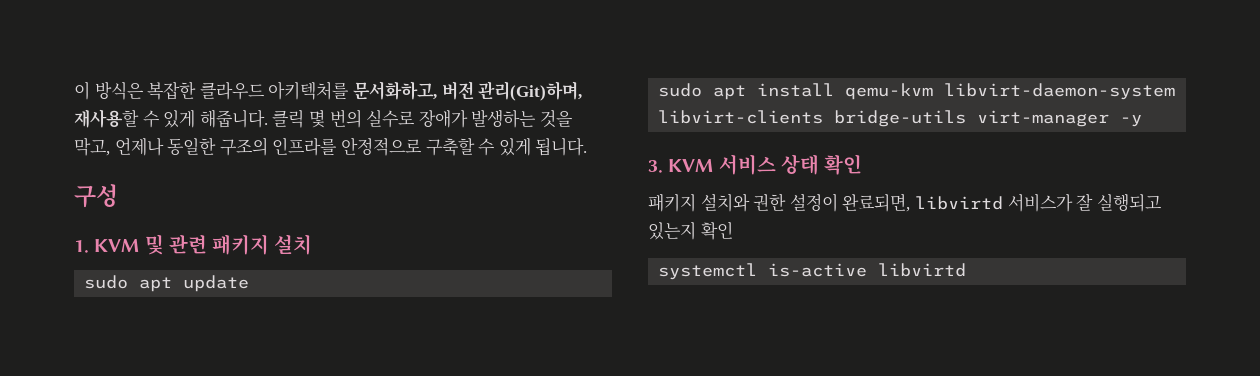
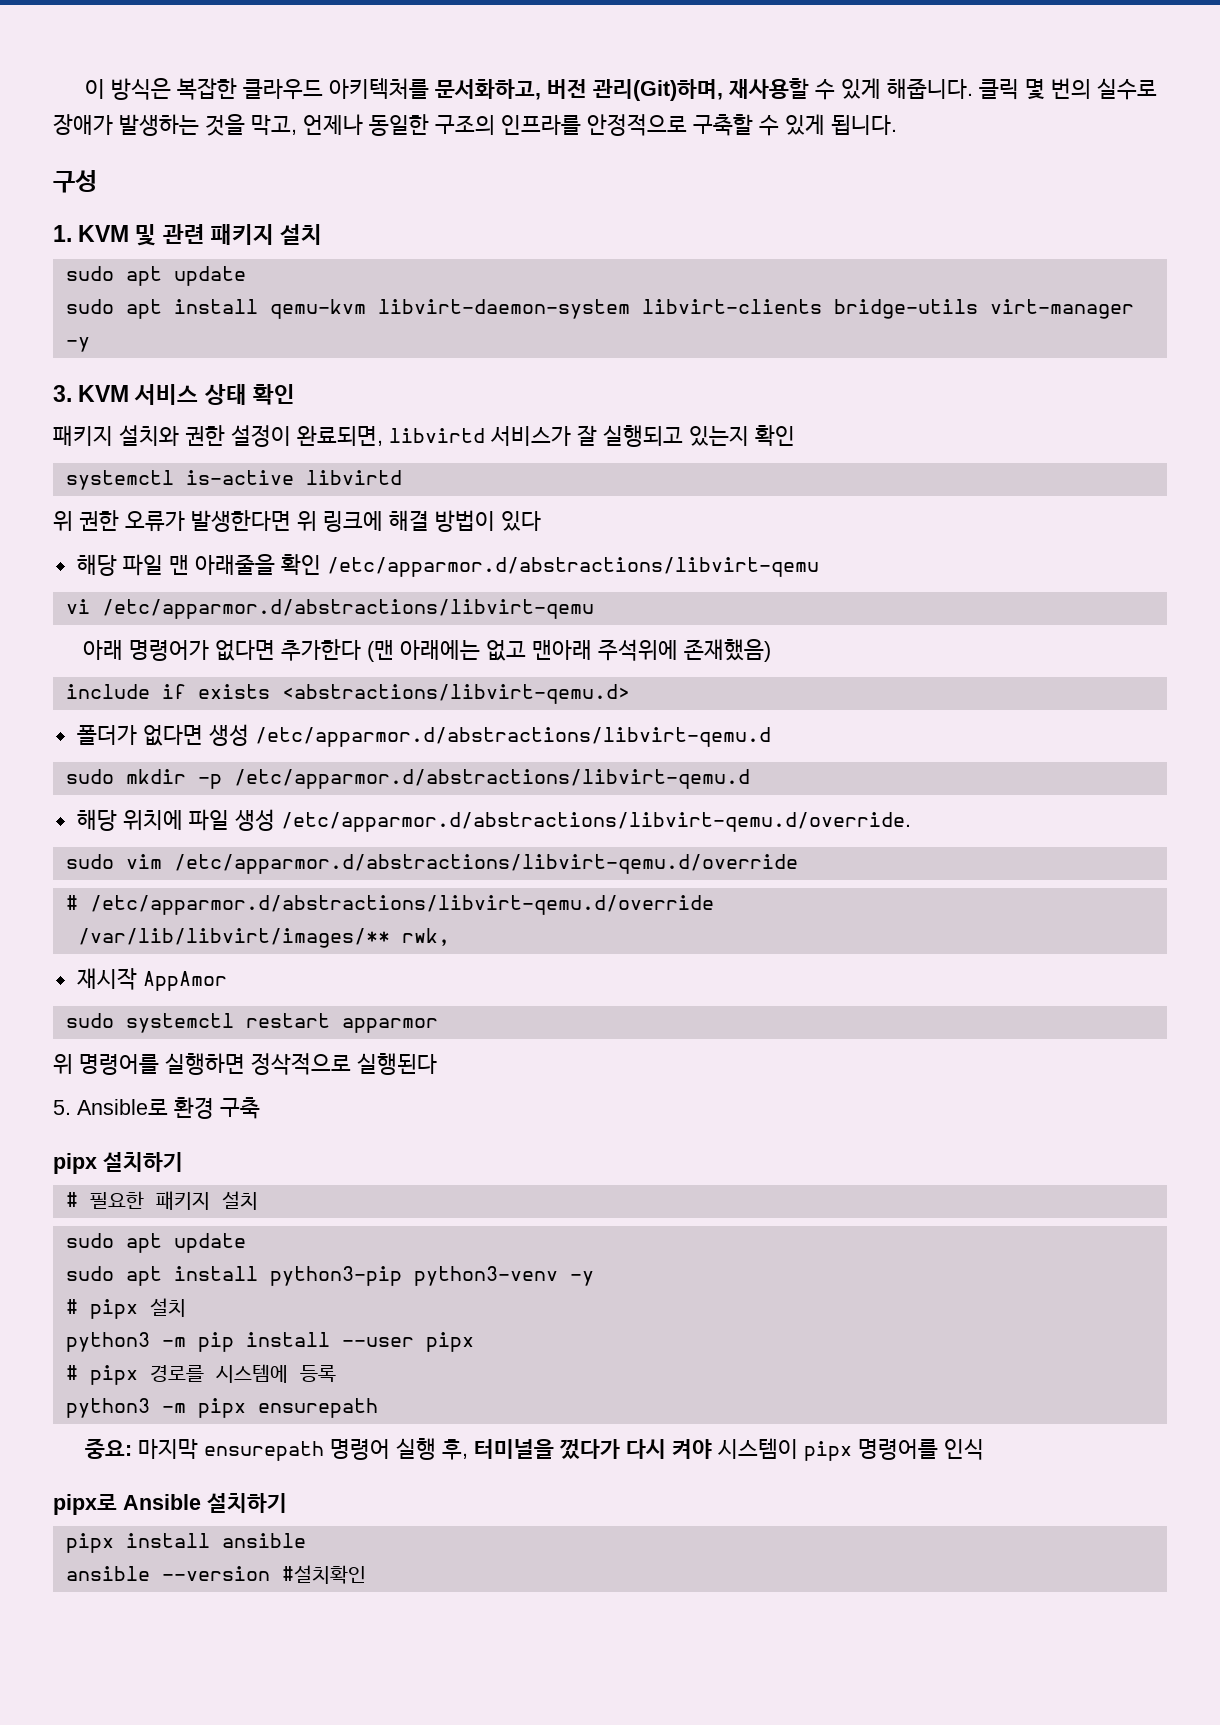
+ 위 권한 오류가 발생한다면 위 링크에 해결 방법이 있다
+ 해당 파일 맨 아래줄을 확인 /etc/apparmor.d/abstractions/libvirt-qemu
+ vi /etc/apparmor.d/abstractions/libvirt-qemu
+ 아래 명령어가 없다면 추가한다 (맨 아래에는 없고 맨아래 주석위에 존재했음)
+ include if exists <abstractions/libvirt-qemu.d>
+ 폴더가 없다면 생성 /etc/apparmor.d/abstractions/libvirt-qemu.d
+ sudo mkdir -p /etc/apparmor.d/abstractions/libvirt-qemu.d
+ 해당 위치에 파일 생성 /etc/apparmor.d/abstractions/libvirt-qemu.d/override.
+ sudo vim /etc/apparmor.d/abstractions/libvirt-qemu.d/override
+ # /etc/apparmor.d/abstractions/libvirt-qemu.d/override
+ /var/lib/libvirt/images/** rwk,
+ 재시작 AppAmor
+ sudo systemctl restart apparmor
+ 위 명령어를 실행하면 정삭적으로 실행된다
+ 5. Ansible로 환경 구축
+ pipx 설치하기
+ # 필요한 패키지 설치
+ sudo apt update
+ sudo apt install python3-pip python3-venv -y
+ # pipx 설치
+ python3 -m pip install --user pipx
+ # pipx 경로를 시스템에 등록
+ python3 -m pipx ensurepath
+ 중요: 마지막 ensurepath 명령어 실행 후, 터미널을 껐다가 다시 켜야 시스템이 pipx 명령어를 인식
+ pipx로 Ansible 설치하기
+ pipx install ansible
+ ansible --version #설치확인

